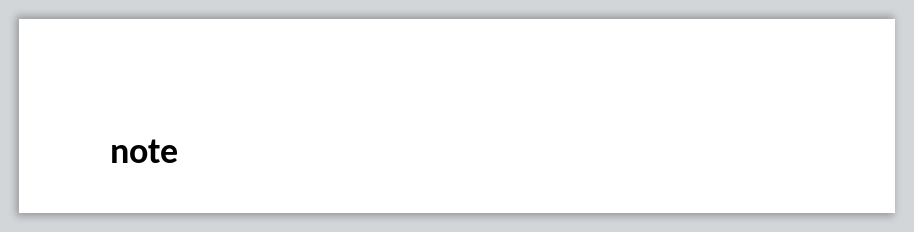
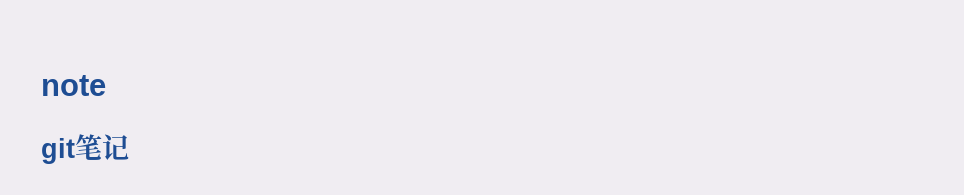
+ git笔记

